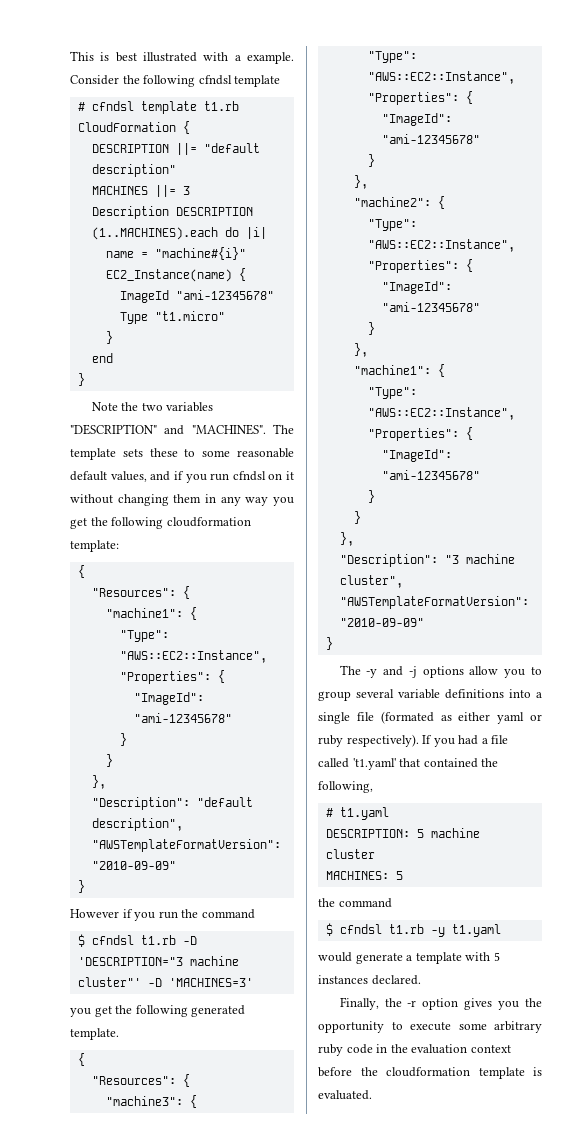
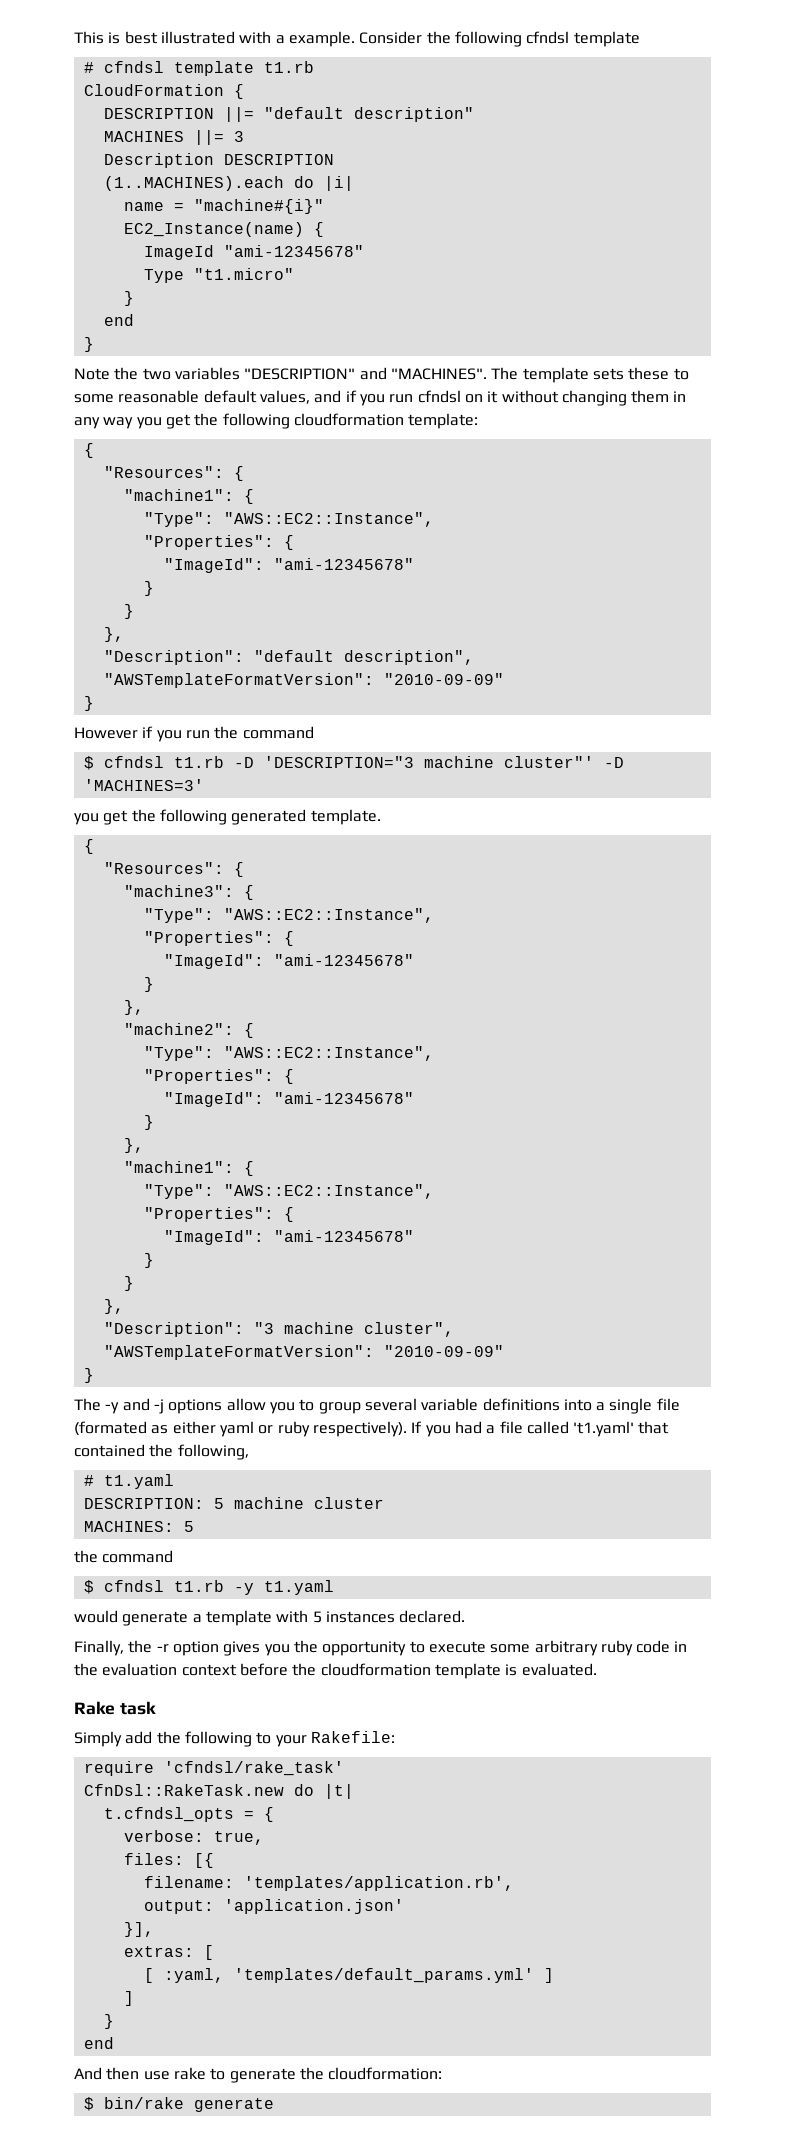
+ Rake task
+ Simply add the following to your Rakefile:
+ require 'cfndsl/rake_task'
+ CfnDsl::RakeTask.new do |t|
+ t.cfndsl_opts = {
+ verbose: true,
+ files: [{
+ filename: 'templates/application.rb',
+ output: 'application.json'
+ }],
+ extras: [
+ [ :yaml, 'templates/default_params.yml' ]
+ ]
+ }
+ end
+ And then use rake to generate the cloudformation:
+ $ bin/rake generate

